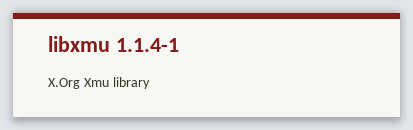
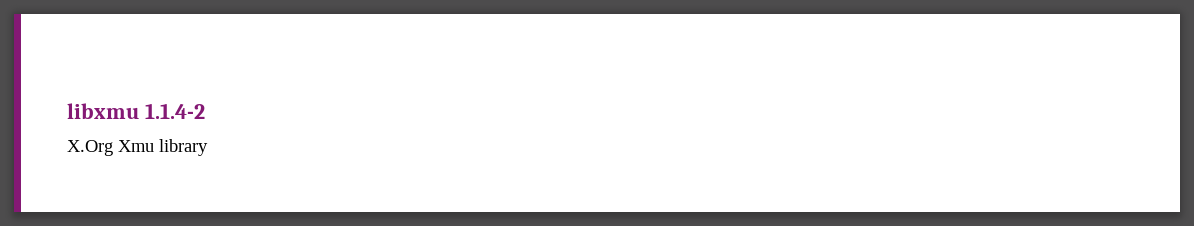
- libxmu 1.1.4-1
+ libxmu 1.1.4-2

